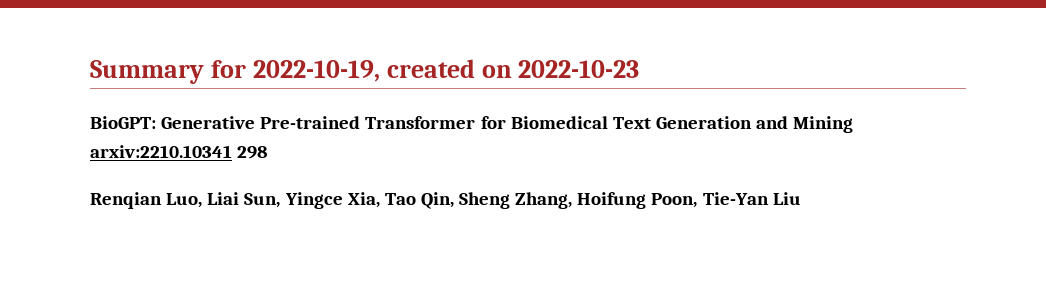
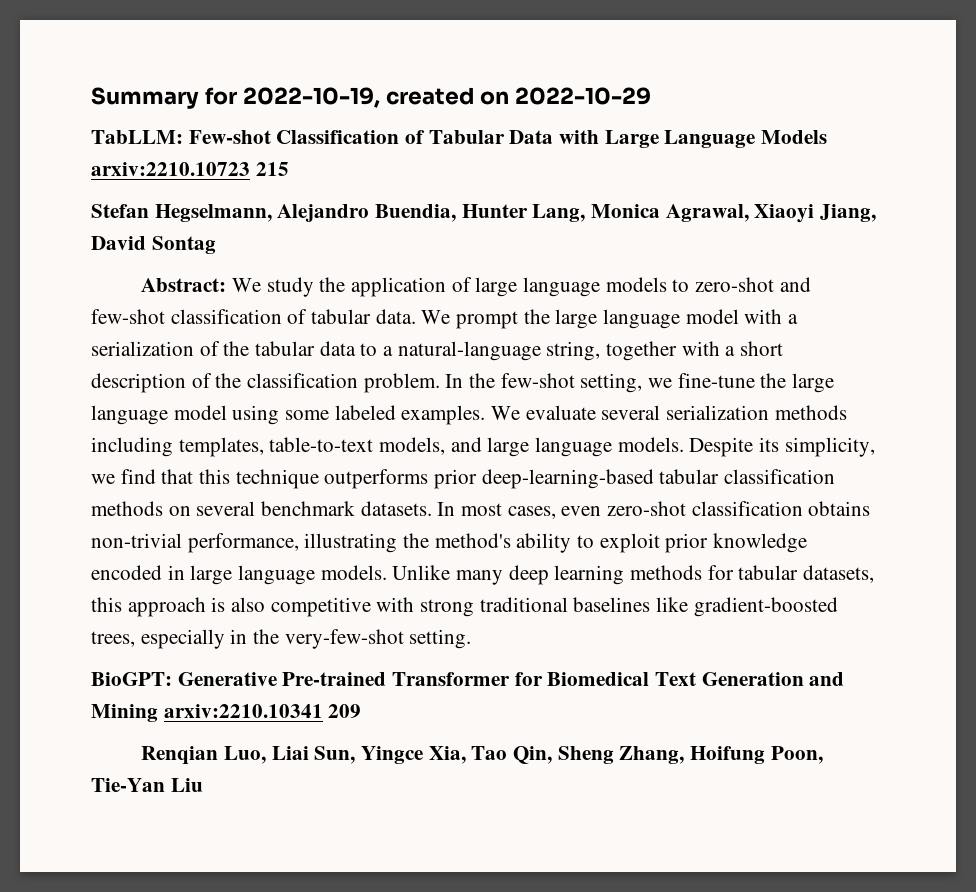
- Summary for 2022-10-19, created on 2022-10-23
+ Summary for 2022-10-19, created on 2022-10-29
+ TabLLM: Few-shot Classification of Tabular Data with Large Language Models arxiv:2210.10723 215
+ Stefan Hegselmann, Alejandro Buendia, Hunter Lang, Monica Agrawal, Xiaoyi Jiang, David Sontag
+ Abstract: We study the application of large language models to zero-shot and few-shot classification of tabular data. We prompt the large language model with a serialization of the tabular data to a natural-language string, together with a short description of the classification problem. In the few-shot setting, we fine-tune the large language model using some labeled examples. We evaluate several serialization methods including templates, table-to-text models, and large language models. Despite its simplicity, we find that this technique outperforms prior deep-learning-based tabular classification methods on several benchmark datasets. In most cases, even zero-shot classification obtains non-trivial performance, illustrating the method's ability to exploit prior knowledge encoded in large language models. Unlike many deep learning methods for tabular datasets, this approach is also competitive with strong traditional baselines like gradient-boosted trees, especially in the very-few-shot setting.
- BioGPT: Generative Pre-trained Transformer for Biomedical Text Generation and Mining arxiv:2210.10341 298
+ BioGPT: Generative Pre-trained Transformer for Biomedical Text Generation and Mining arxiv:2210.10341 209

